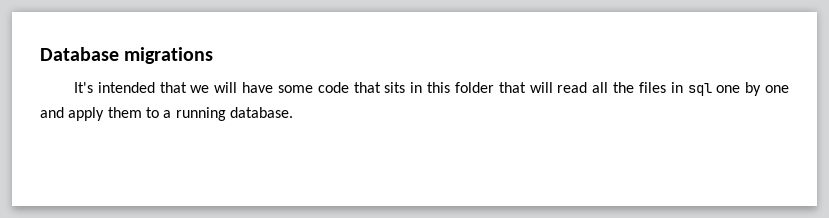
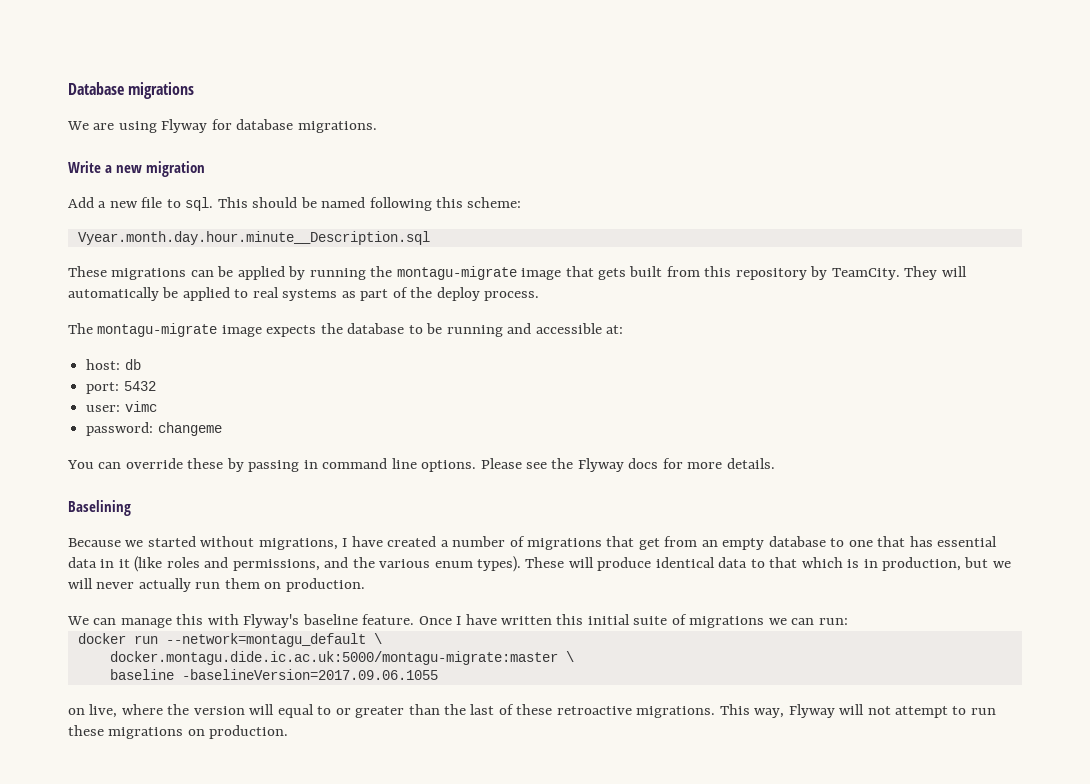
- It's intended that we will have some code that sits in this folder that will read all the files in sql one by one and apply them to a running database.
+ We are using Flyway for database migrations.
+ Write a new migration
+ Add a new file to sql. This should be named following this scheme:
+ Vyear.month.day.hour.minute__Description.sql
+ These migrations can be applied by running the montagu-migrate image that gets built from this repository by TeamCity. They will automatically be applied to real systems as part of the deploy process.
+ The montagu-migrate image expects the database to be running and accessible at:
+ host: db
+ port: 5432
+ user: vimc
+ password: changeme
+ You can override these by passing in command line options. Please see the Flyway docs for more details.
+ Baselining
+ Because we started without migrations, I have created a number of migrations that get from an empty database to one that has essential data in it (like roles and permissions, and the various enum types). These will produce identical data to that which is in production, but we will never actually run them on production.
+ We can manage this with Flyway's baseline feature. Once I have written this initial suite of migrations we can run:
+ docker run --network=montagu_default \
+ docker.montagu.dide.ic.ac.uk:5000/montagu-migrate:master \
+ baseline -baselineVersion=2017.09.06.1055
+ on live, where the version will equal to or greater than the last of these retroactive migrations. This way, Flyway will not attempt to run these migrations on production.

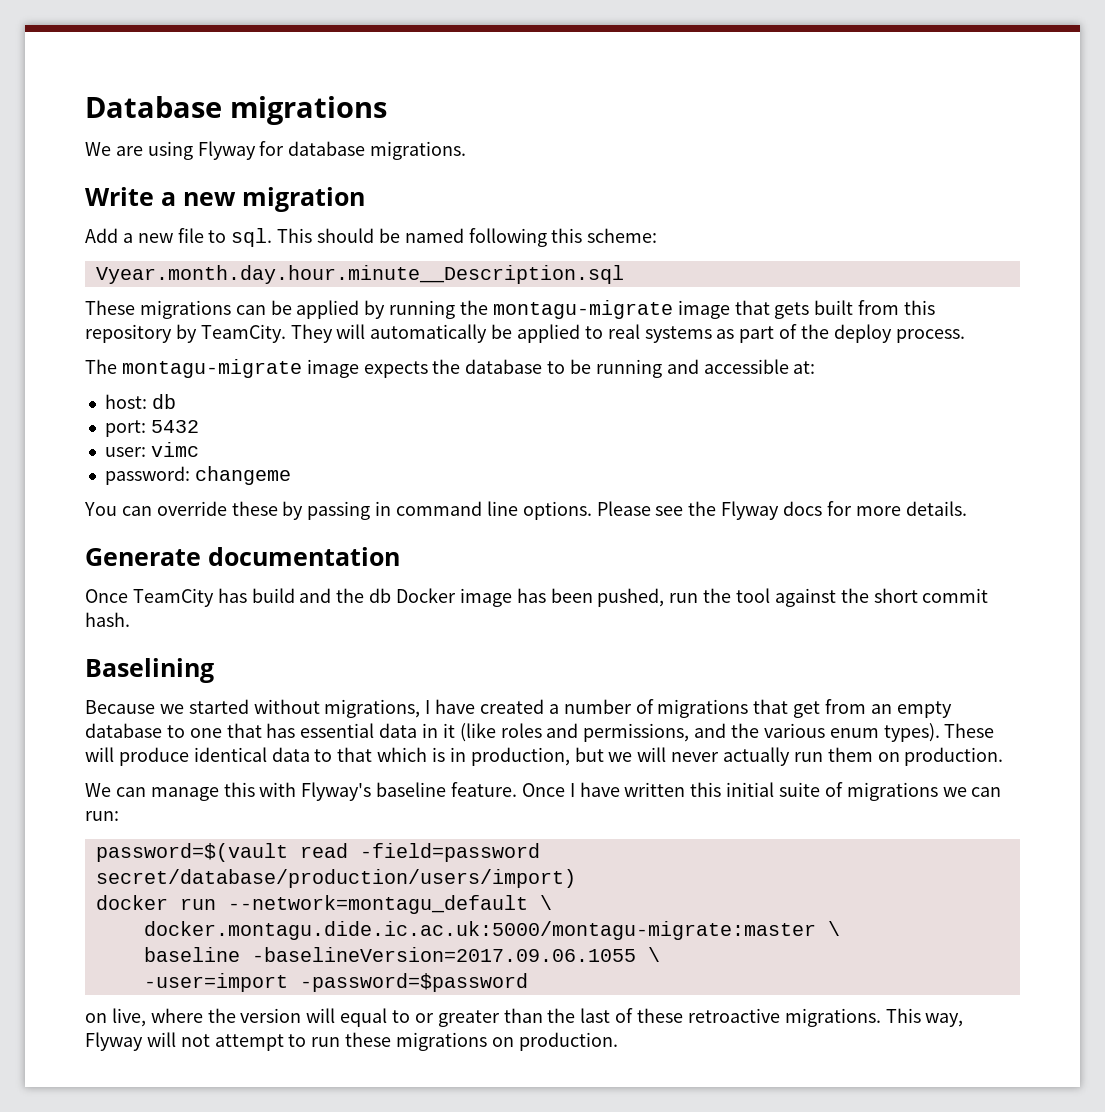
+ Generate documentation
+ Once TeamCity has build and the db Docker image has been pushed, run the tool against the short commit hash.
+ password=$(vault read -field=password secret/database/production/users/import)
- baseline -baselineVersion=2017.09.06.1055
+ baseline -baselineVersion=2017.09.06.1055 \
+ -user=import -password=$password

